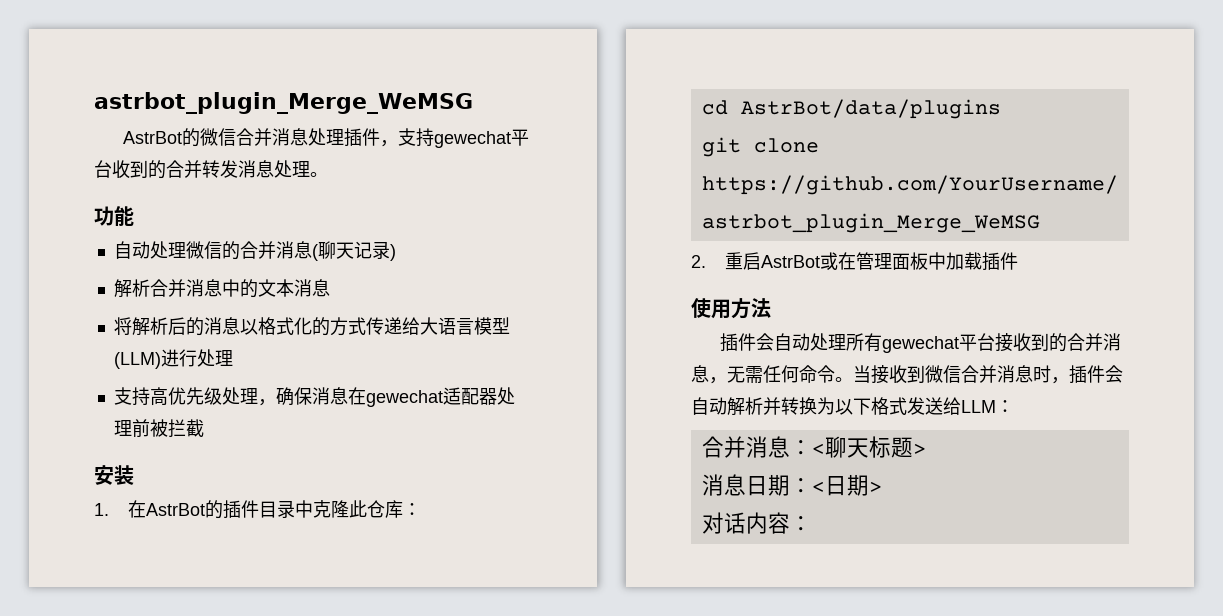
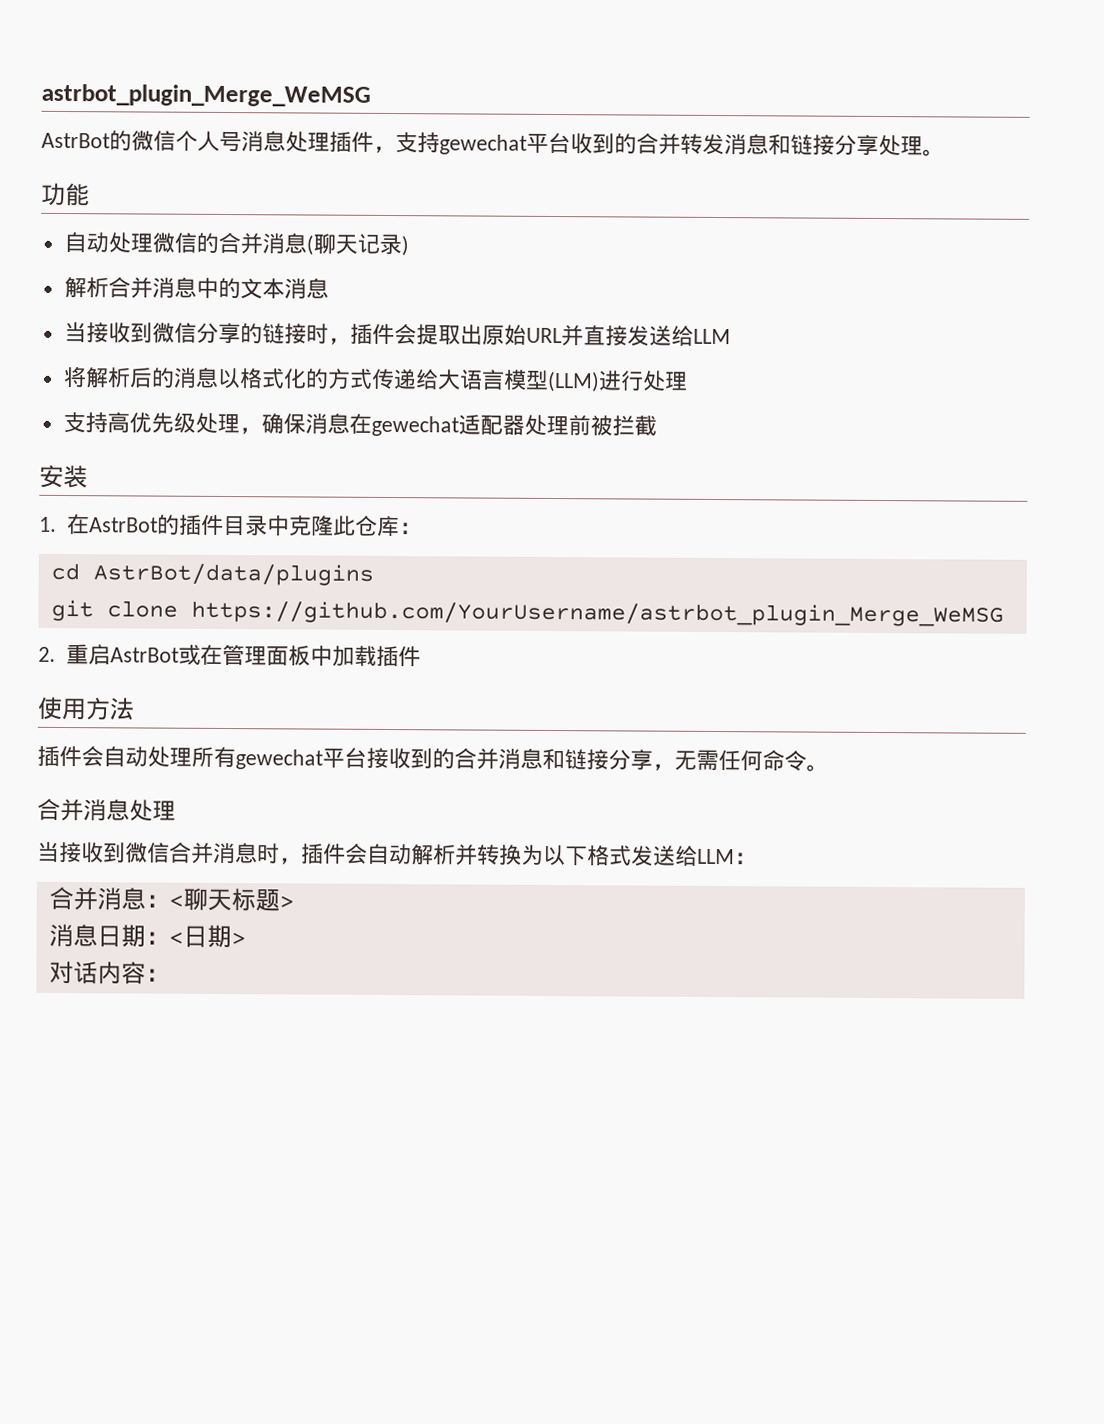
- AstrBot的微信合并消息处理插件，支持gewechat平台收到的合并转发消息处理。
+ AstrBot的微信个人号消息处理插件，支持gewechat平台收到的合并转发消息和链接分享处理。
+ 当接收到微信分享的链接时，插件会提取出原始URL并直接发送给LLM
- 插件会自动处理所有gewechat平台接收到的合并消息，无需任何命令。当接收到微信合并消息时，插件会自动解析并转换为以下格式发送给LLM：
+ 插件会自动处理所有gewechat平台接收到的合并消息和链接分享，无需任何命令。
+ 合并消息处理
+ 当接收到微信合并消息时，插件会自动解析并转换为以下格式发送给LLM：

